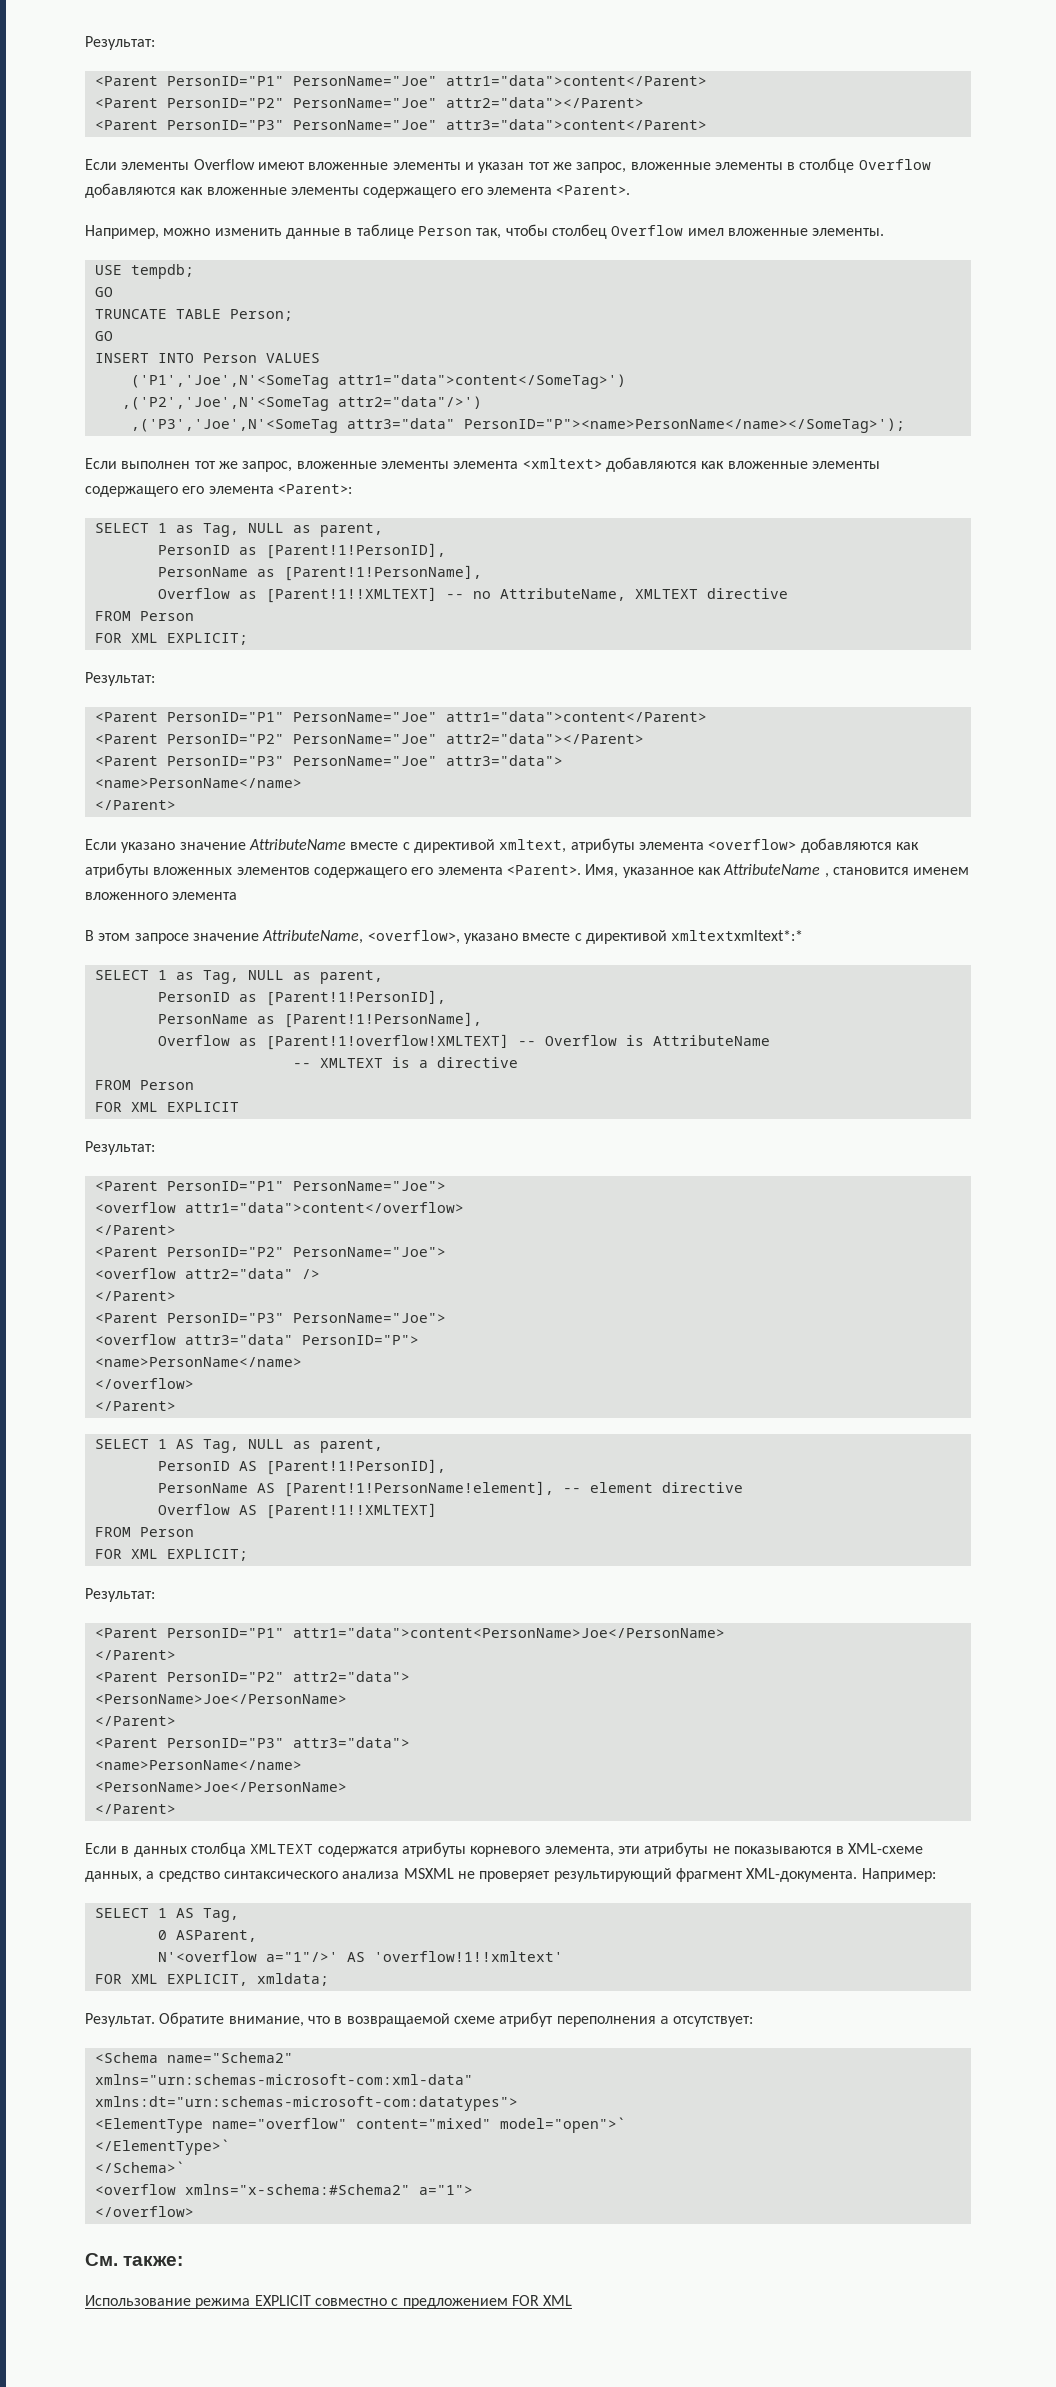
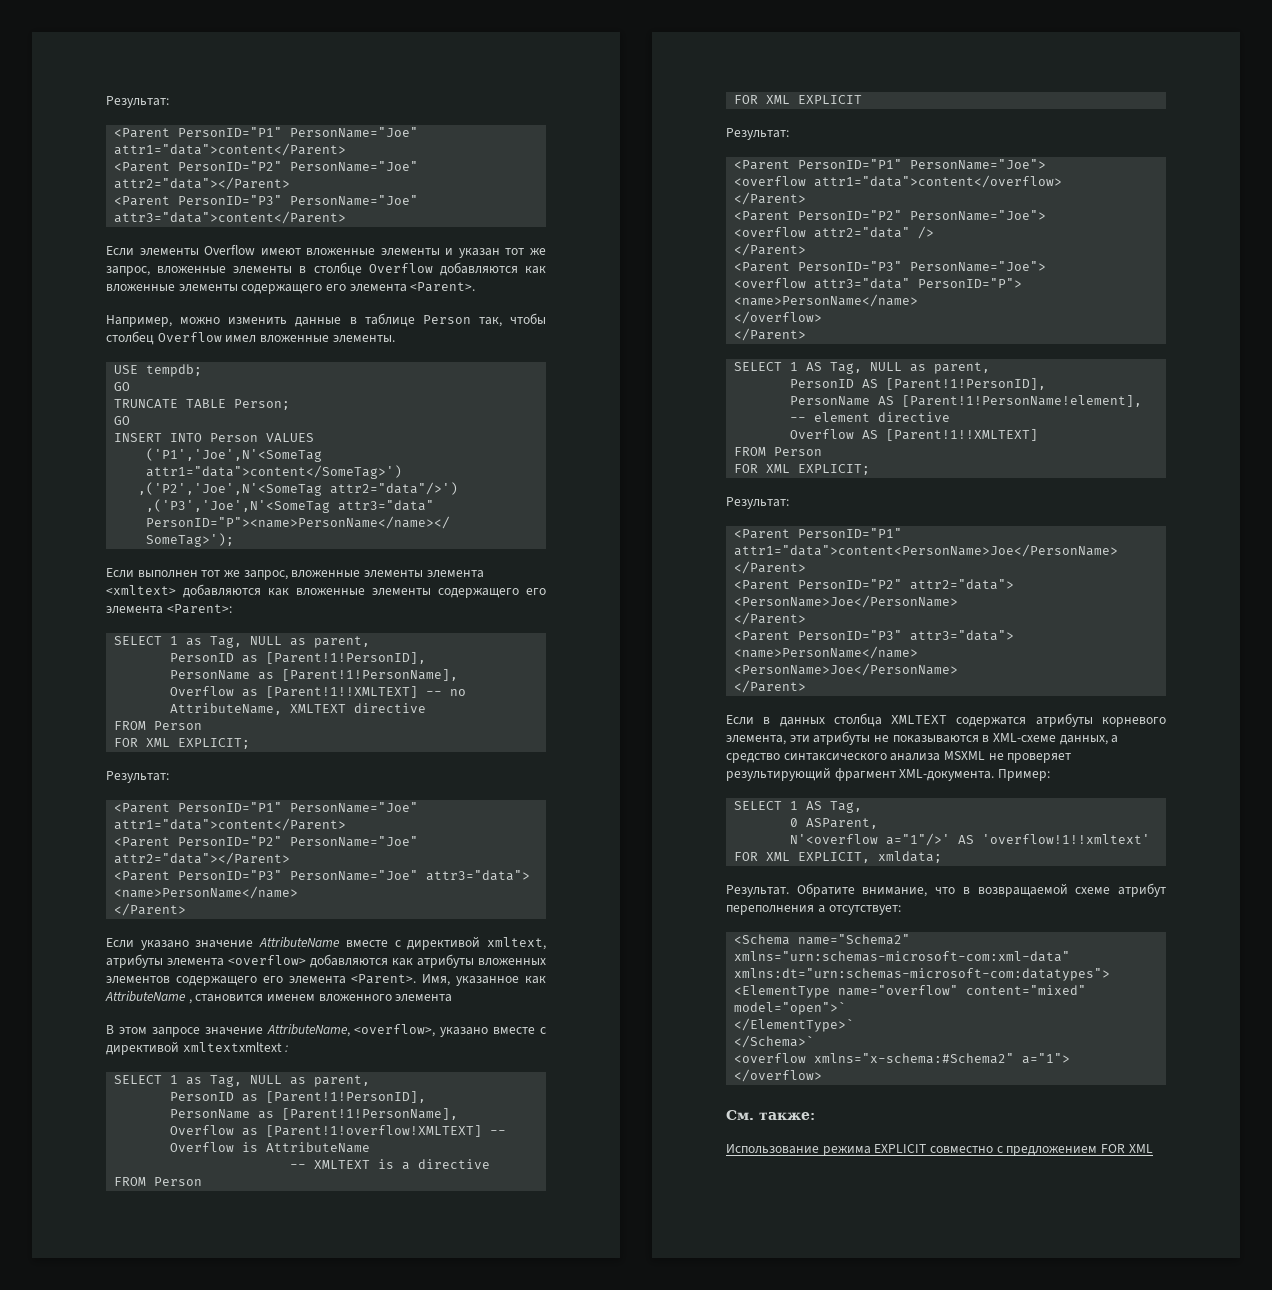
- В этом запросе значение AttributeName, <overflow>, указано вместе с директивой xmltextxmltext*:*
+ В этом запросе значение AttributeName, <overflow>, указано вместе с директивой xmltextxmltext :
- Например:
+ Пример:

